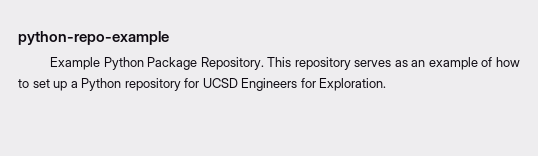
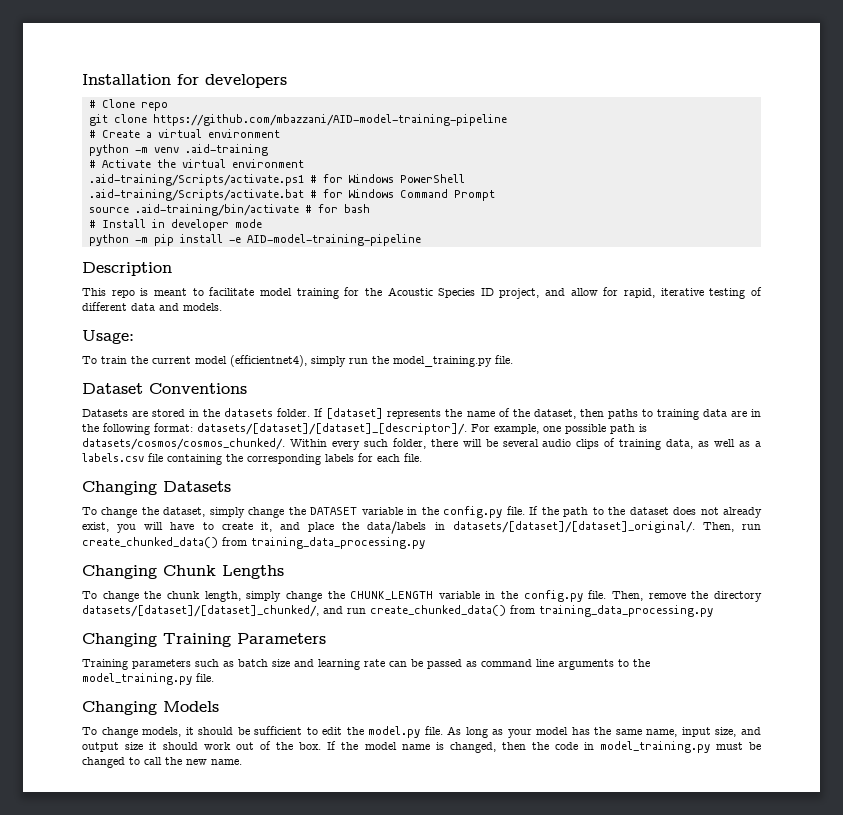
- python-repo-example
- Example Python Package Repository. This repository serves as an example of how to set up a Python repository for UCSD Engineers for Exploration.
+ Installation for developers
+ # Clone repo
+ git clone https://github.com/mbazzani/AID-model-training-pipeline
+ # Create a virtual environment
+ python -m venv .aid-training
+ # Activate the virtual environment
+ .aid-training/Scripts/activate.ps1 # for Windows PowerShell
+ .aid-training/Scripts/activate.bat # for Windows Command Prompt
+ source .aid-training/bin/activate # for bash
+ # Install in developer mode
+ python -m pip install -e AID-model-training-pipeline
+ Description
+ This repo is meant to facilitate model training for the Acoustic Species ID project, and allow for rapid, iterative testing of different data and models.
+ Usage:
+ To train the current model (efficientnet4), simply run the model_training.py file.
+ Dataset Conventions
+ Datasets are stored in the datasets folder. If [dataset] represents the name of the dataset, then paths to training data are in the following format: datasets/[dataset]/[dataset]_[descriptor]/. For example, one possible path is datasets/cosmos/cosmos_chunked/. Within every such folder, there will be several audio clips of training data, as well as a labels.csv file containing the corresponding labels for each file.
+ Changing Datasets
+ To change the dataset, simply change the DATASET variable in the config.py file. If the path to the dataset does not already exist, you will have to create it, and place the data/labels in datasets/[dataset]/[dataset]_original/. Then, run create_chunked_data() from training_data_processing.py
+ Changing Chunk Lengths
+ To change the chunk length, simply change the CHUNK_LENGTH variable in the config.py file. Then, remove the directory datasets/[dataset]/[dataset]_chunked/, and run create_chunked_data() from training_data_processing.py
+ Changing Training Parameters
+ Training parameters such as batch size and learning rate can be passed as command line arguments to the model_training.py file.
+ Changing Models
+ To change models, it should be sufficient to edit the model.py file. As long as your model has the same name, input size, and output size it should work out of the box. If the model name is changed, then the code in model_training.py must be changed to call the new name.

